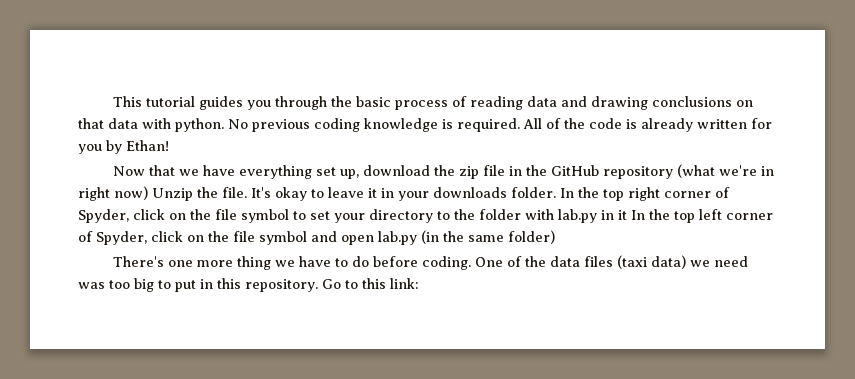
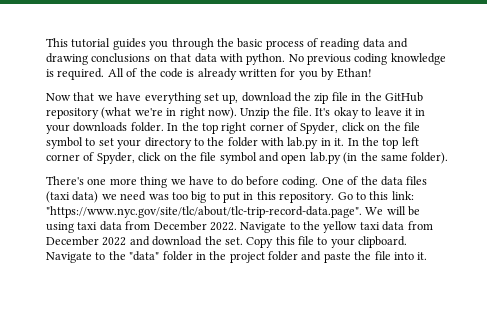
- Now that we have everything set up, download the zip file in the GitHub repository (what we're in right now) Unzip the file.
+ Now that we have everything set up, download the zip file in the GitHub repository (what we're in right now). Unzip the file.
- In the top right corner of Spyder, click on the file symbol to set your directory to the folder with lab.py in it In the top left corner of Spyder, click on the file symbol and open lab.py (in the same folder)
+ In the top right corner of Spyder, click on the file symbol to set your directory to the folder with lab.py in it. In the top left corner of Spyder, click on the file symbol and open lab.py (in the same folder).
- Go to this link:
+ Go to this link: "https://www.nyc.gov/site/tlc/about/tlc-trip-record-data.page". We will be using taxi data from December 2022. Navigate to the yellow taxi data from December 2022 and download the set. Copy this file to your clipboard. Navigate to the "data" folder in the project folder and paste the file into it.

